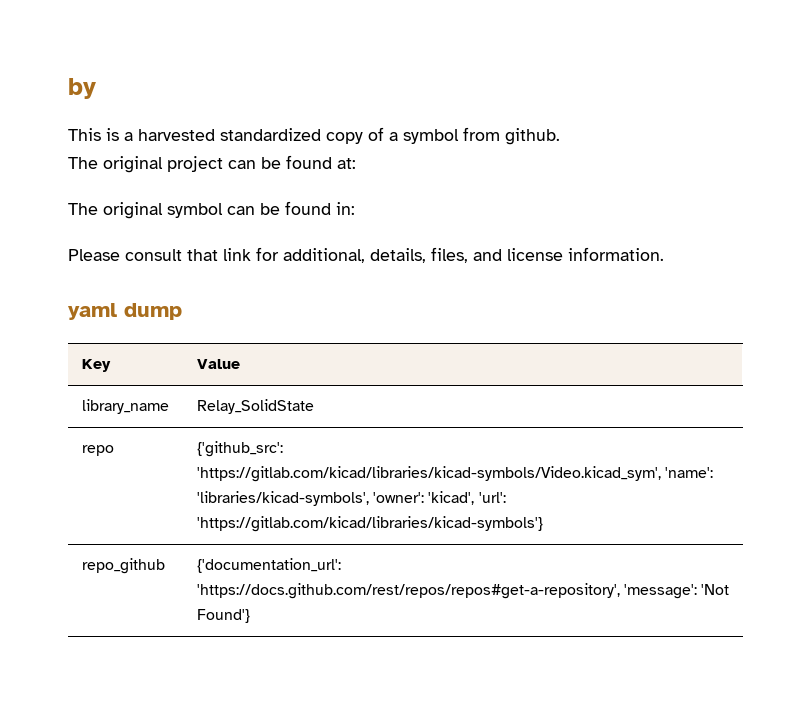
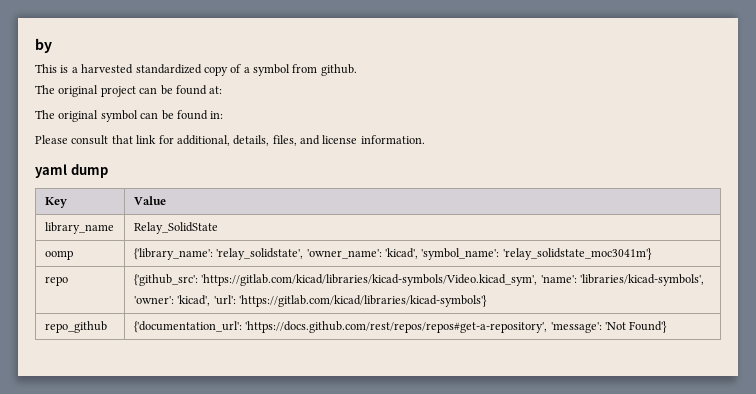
+ oomp | {'library_name': 'relay_solidstate', 'owner_name': 'kicad', 'symbol_name': 'relay_solidstate_moc3041m'}

